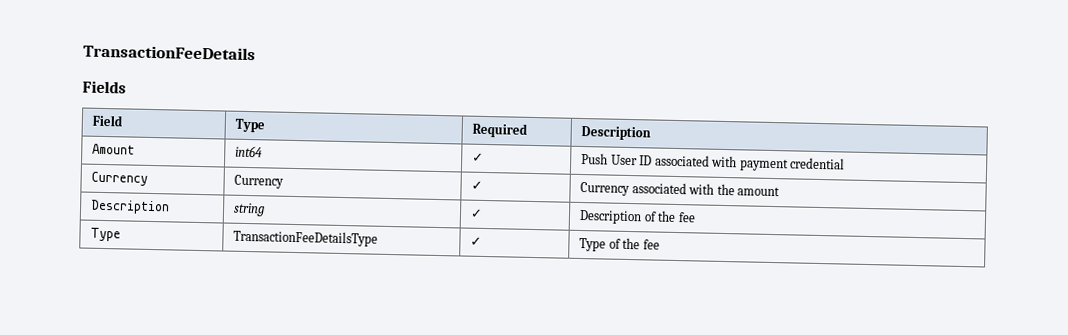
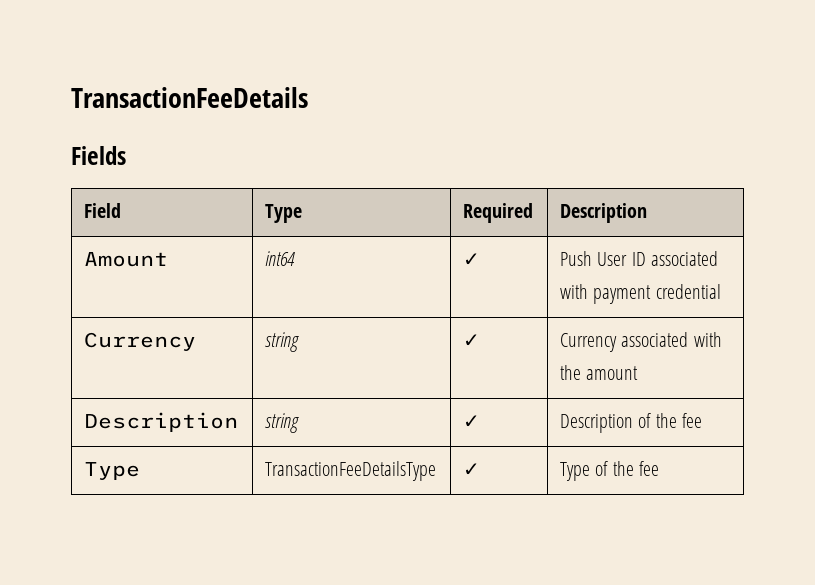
- Currency | Currency | ✓ | Currency associated with the amount
+ Currency | string | ✓ | Currency associated with the amount

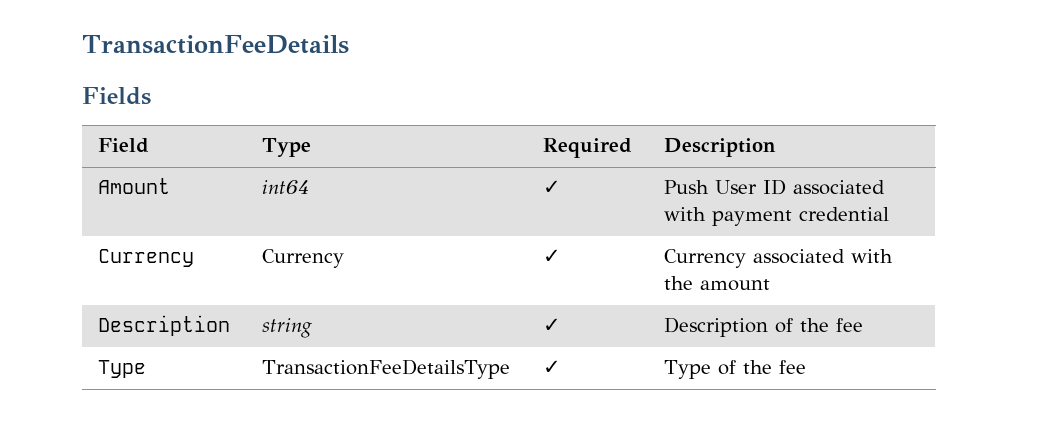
- Currency | string | ✓ | Currency associated with the amount
+ Currency | Currency | ✓ | Currency associated with the amount

